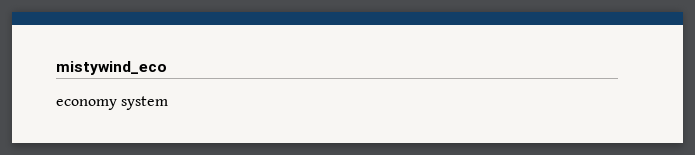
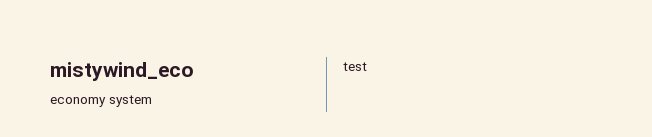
+ test

